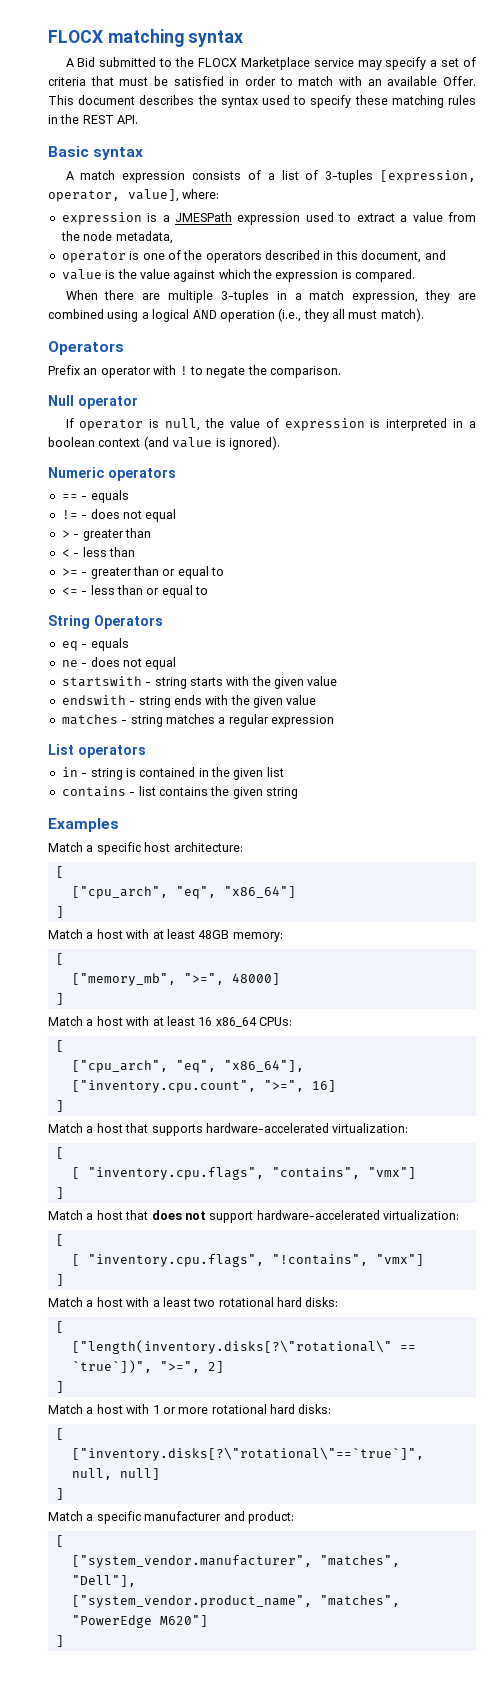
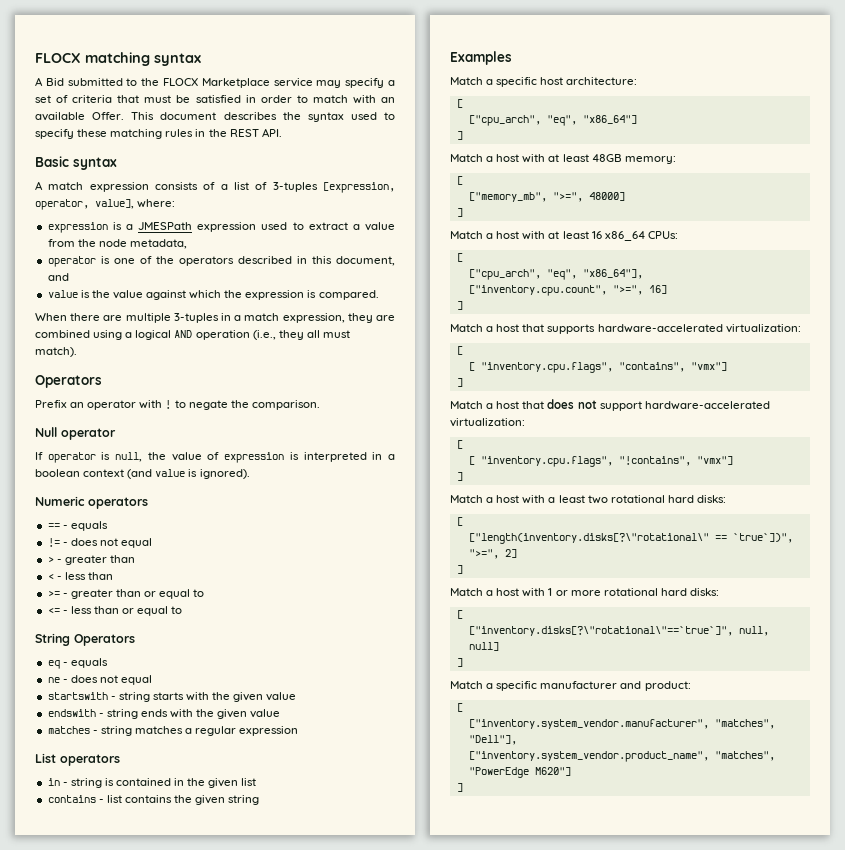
- ["system_vendor.manufacturer", "matches", "Dell"],
+ ["inventory.system_vendor.manufacturer", "matches", "Dell"],
- ["system_vendor.product_name", "matches", "PowerEdge M620"]
+ ["inventory.system_vendor.product_name", "matches", "PowerEdge M620"]

